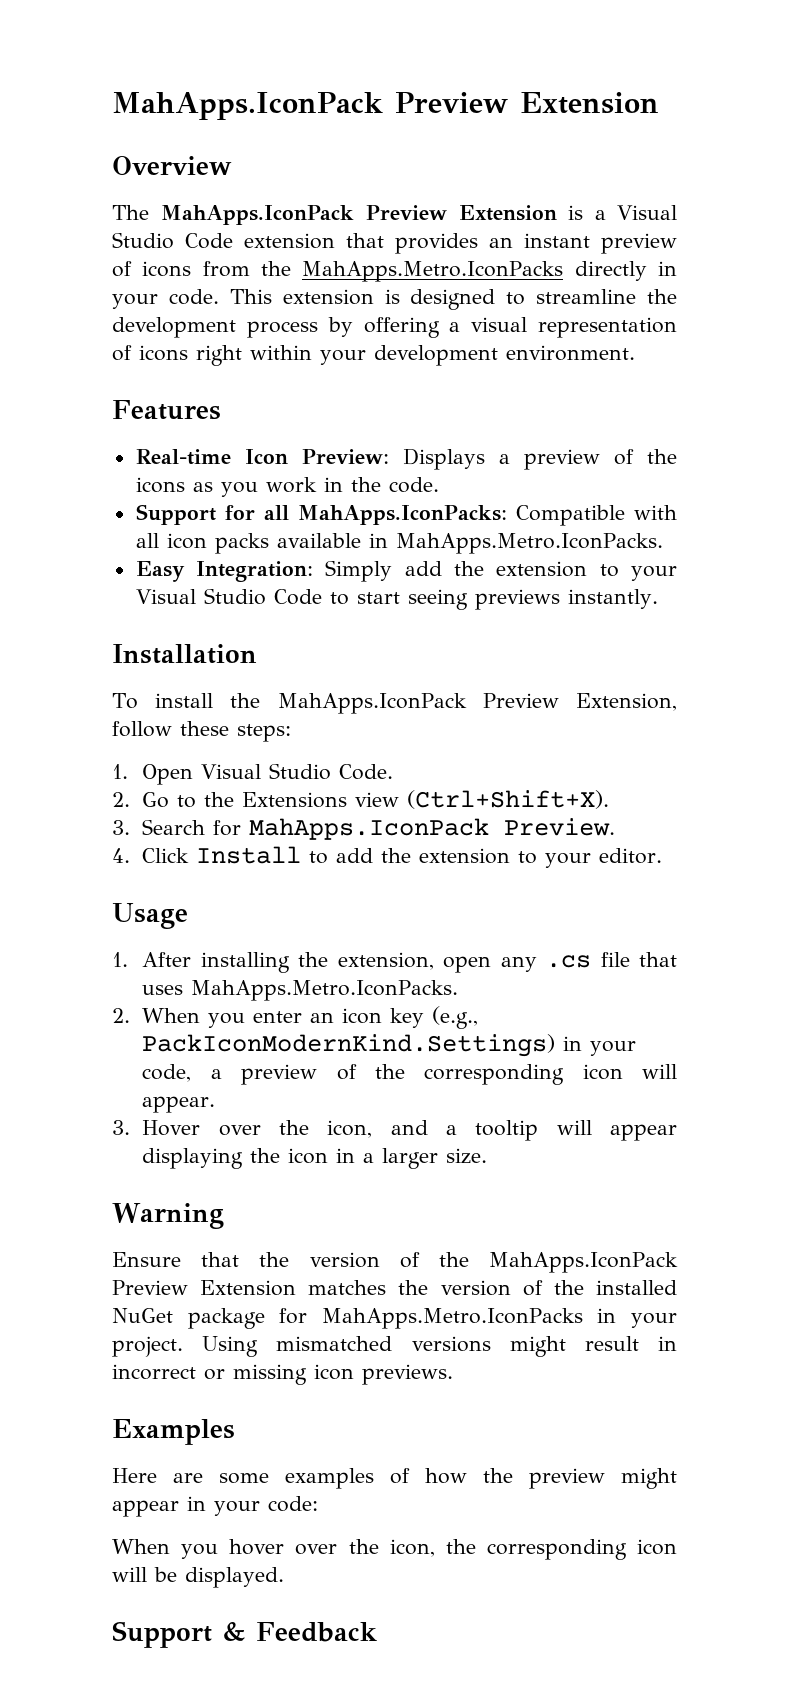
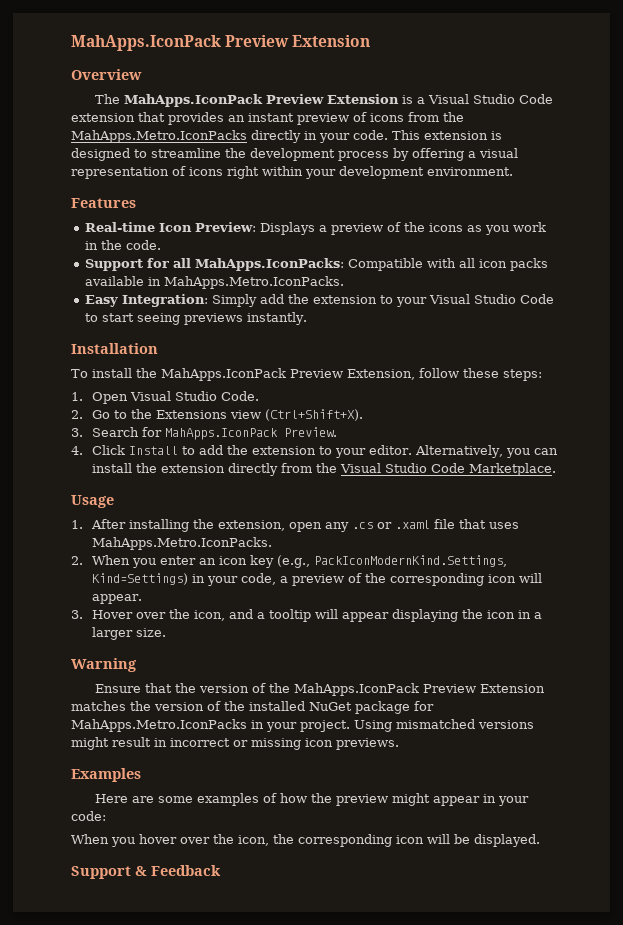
+ Alternatively, you can install the extension directly from the Visual Studio Code Marketplace.
- 1. After installing the extension, open any .cs file that uses MahApps.Metro.IconPacks.
+ 1. After installing the extension, open any .cs or .xaml file that uses MahApps.Metro.IconPacks.
- 2. When you enter an icon key (e.g., PackIconModernKind.Settings) in your code, a preview of the corresponding icon will appear.
+ 2. When you enter an icon key (e.g., PackIconModernKind.Settings, Kind=Settings) in your code, a preview of the corresponding icon will appear.

